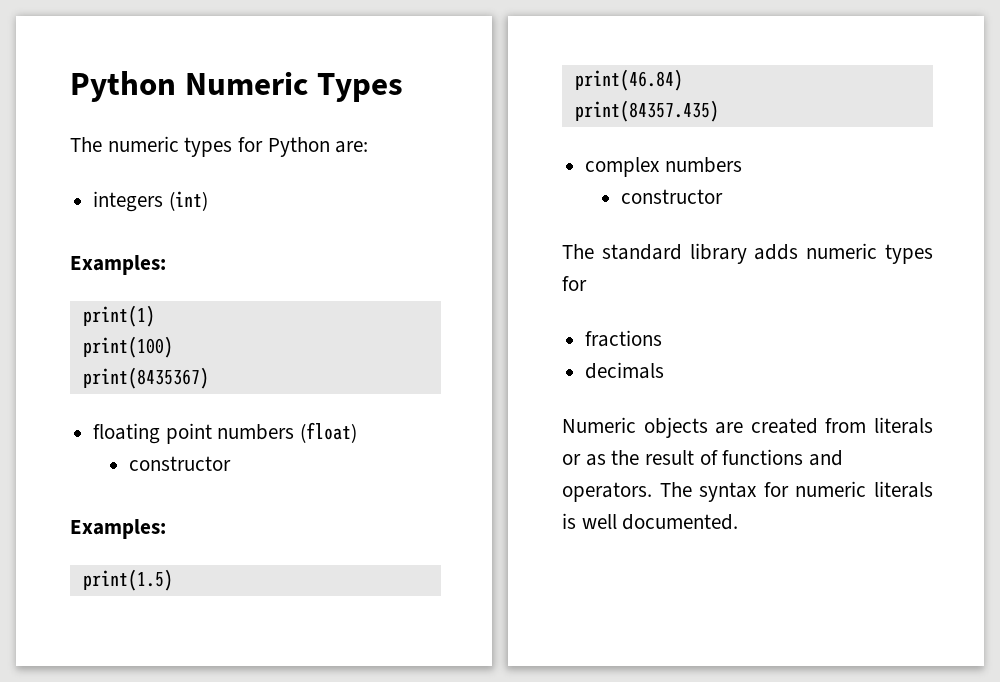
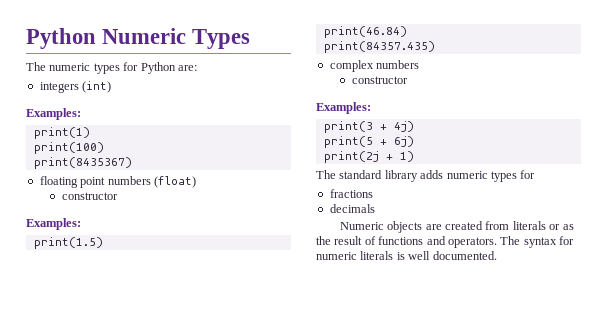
  complex numbers
  constructor
+ Examples:
+ print(3 + 4j)
+ print(5 + 6j)
+ print(2j + 1)

